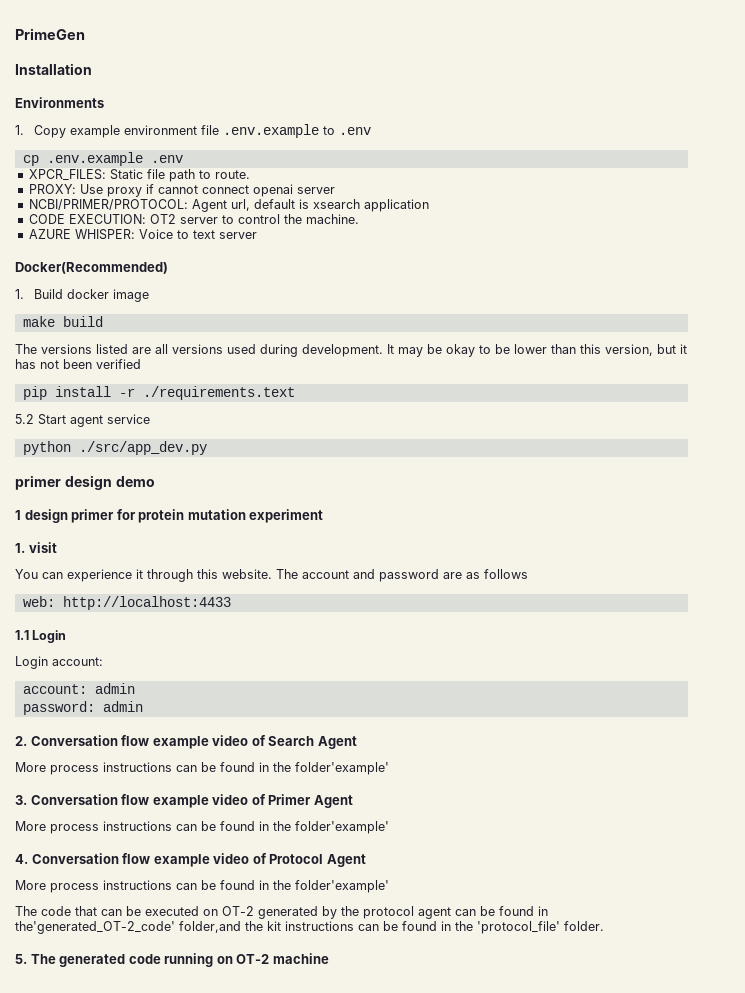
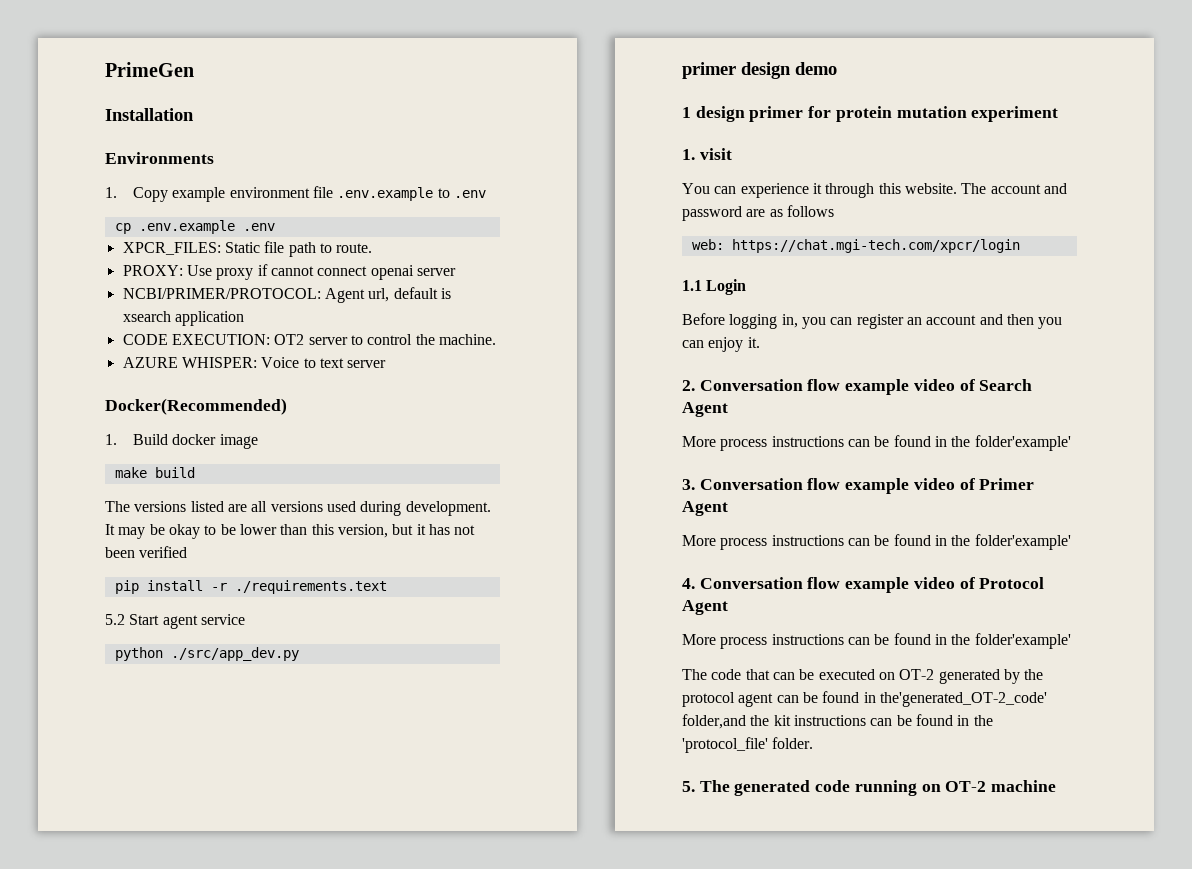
- web: http://localhost:4433
+ web: https://chat.mgi-tech.com/xpcr/login
- Login account:
- account: admin
- password: admin
+ Before logging in, you can register an account and then you can enjoy it.

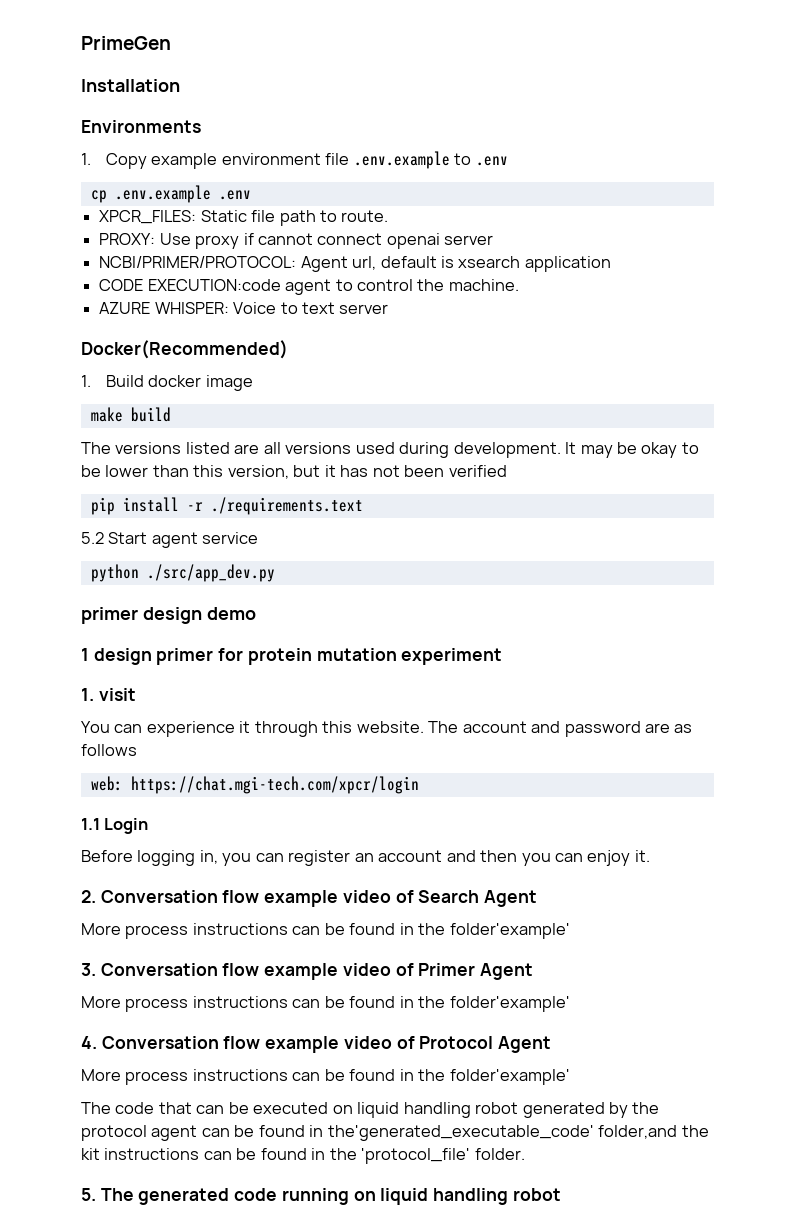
- CODE EXECUTION: OT2 server to control the machine.
+ CODE EXECUTION:code agent to control the machine.
- The code that can be executed on OT-2 generated by the protocol agent can be found in the'generated_OT-2_code' folder,and the kit instructions can be found in the 'protocol_file' folder.
+ The code that can be executed on liquid handling robot generated by the protocol agent can be found in the'generated_executable_code' folder,and the kit instructions can be found in the 'protocol_file' folder.
- 5. The generated code running on OT-2 machine
+ 5. The generated code running on liquid handling robot

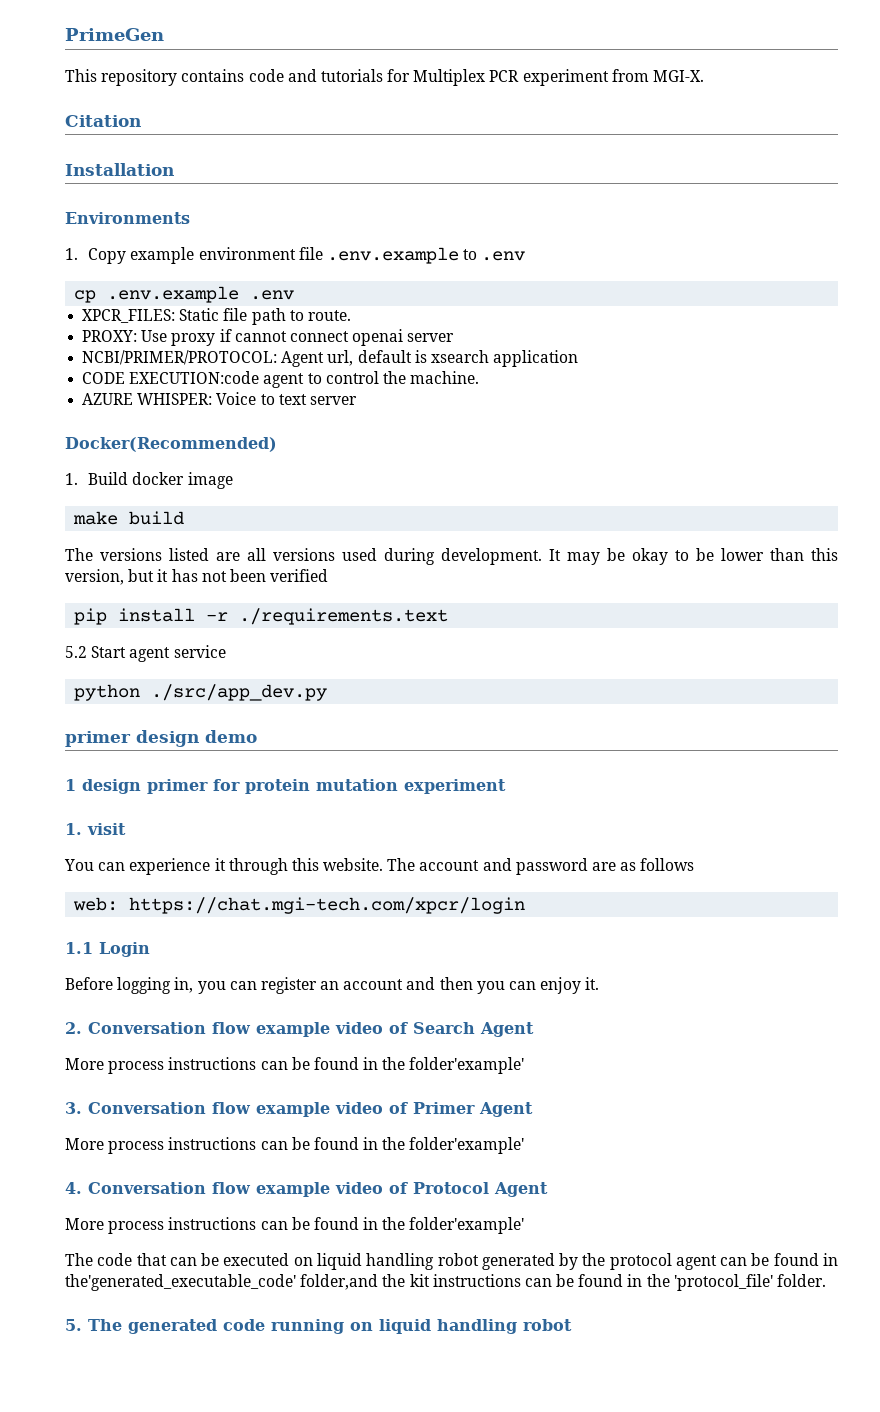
+ This repository contains code and tutorials for Multiplex PCR experiment from MGI-X.
+ Citation

